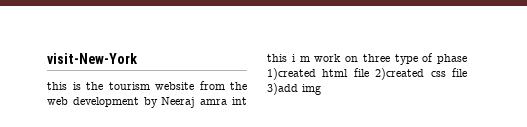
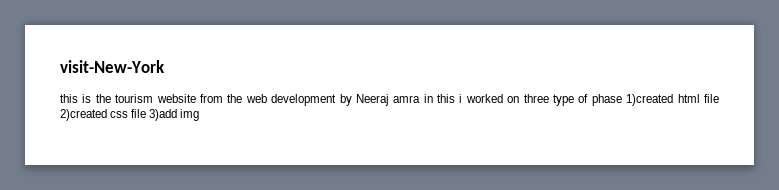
- this is the tourism website from the web development by Neeraj amra int this i m work on three type of phase 1)created html file 2)created css file 3)add img
+ this is the tourism website from the web development by Neeraj amra in this i worked on three type of phase 1)created html file 2)created css file 3)add img

